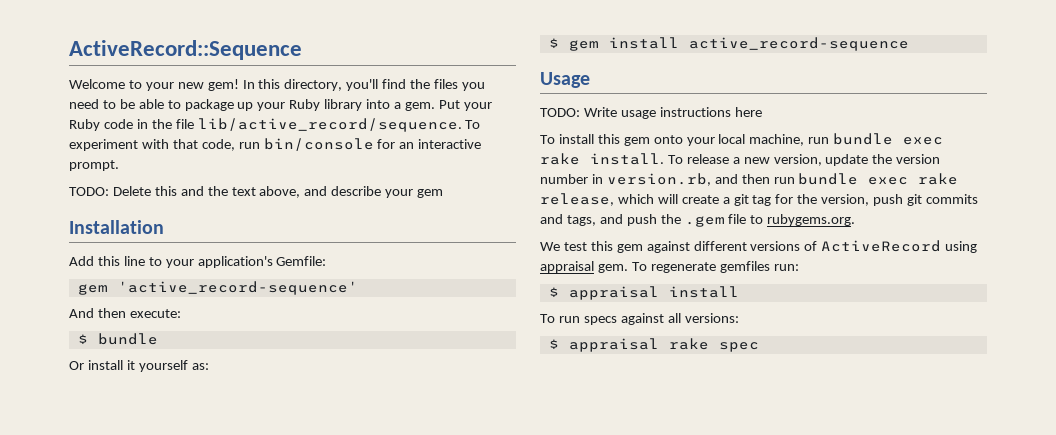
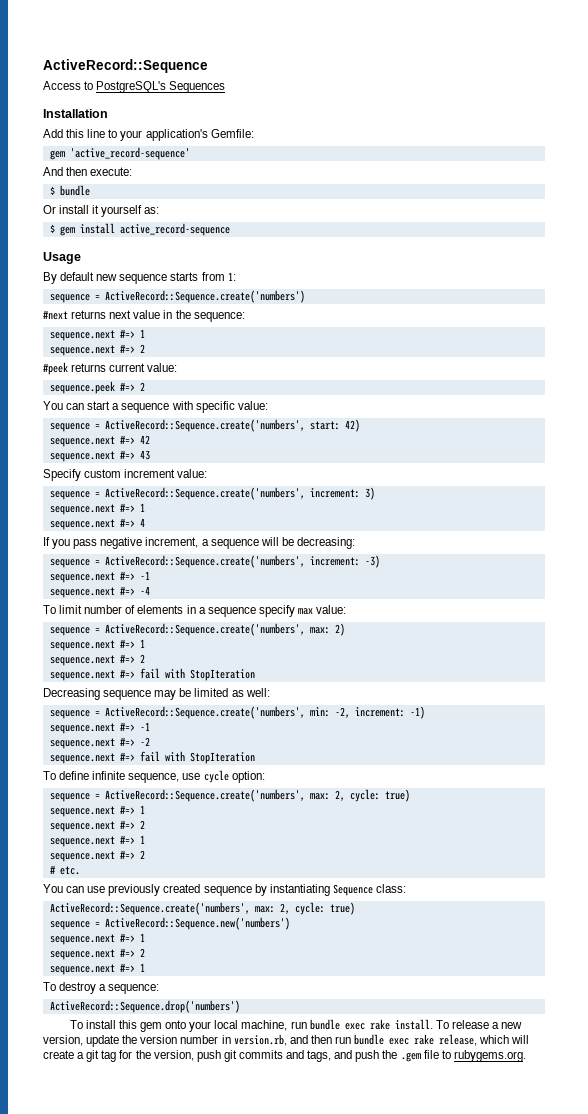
- Welcome to your new gem! In this directory, you'll find the files you need to be able to package up your Ruby library into a gem. Put your Ruby code in the file lib/active_record/sequence. To experiment with that code, run bin/console for an interactive prompt.
- TODO: Delete this and the text above, and describe your gem
+ Access to PostgreSQL's Sequences
- TODO: Write usage instructions here
+ By default new sequence starts from 1:
+ sequence = ActiveRecord::Sequence.create('numbers')
+ #next returns next value in the sequence:
+ sequence.next #=> 1
+ sequence.next #=> 2
+ #peek returns current value:
+ sequence.peek #=> 2
+ You can start a sequence with specific value:
+ sequence = ActiveRecord::Sequence.create('numbers', start: 42)
+ sequence.next #=> 42
+ sequence.next #=> 43
+ Specify custom increment value:
+ sequence = ActiveRecord::Sequence.create('numbers', increment: 3)
+ sequence.next #=> 1
+ sequence.next #=> 4
+ If you pass negative increment, a sequence will be decreasing:
+ sequence = ActiveRecord::Sequence.create('numbers', increment: -3)
+ sequence.next #=> -1
+ sequence.next #=> -4
+ To limit number of elements in a sequence specify max value:
+ sequence = ActiveRecord::Sequence.create('numbers', max: 2)
+ sequence.next #=> 1
+ sequence.next #=> 2
+ sequence.next #=> fail with StopIteration
+ Decreasing sequence may be limited as well:
+ sequence = ActiveRecord::Sequence.create('numbers', min: -2, increment: -1)
+ sequence.next #=> -1
+ sequence.next #=> -2
+ sequence.next #=> fail with StopIteration
+ To define infinite sequence, use cycle option:
+ sequence = ActiveRecord::Sequence.create('numbers', max: 2, cycle: true)
+ sequence.next #=> 1
+ sequence.next #=> 2
+ sequence.next #=> 1
+ sequence.next #=> 2
+ # etc.
+ You can use previously created sequence by instantiating Sequence class:
+ ActiveRecord::Sequence.create('numbers', max: 2, cycle: true)
+ sequence = ActiveRecord::Sequence.new('numbers')
+ sequence.next #=> 1
+ sequence.next #=> 2
+ sequence.next #=> 1
+ To destroy a sequence:
+ ActiveRecord::Sequence.drop('numbers')
- We test this gem against different versions of ActiveRecord using appraisal gem. To regenerate gemfiles run:
- $ appraisal install
- To run specs against all versions:
- $ appraisal rake spec

